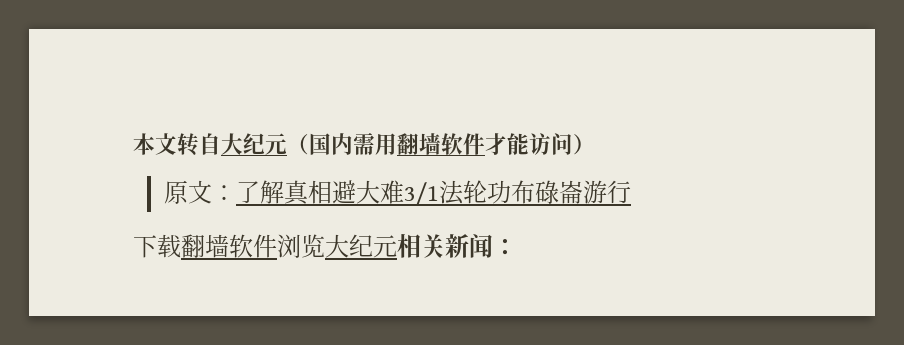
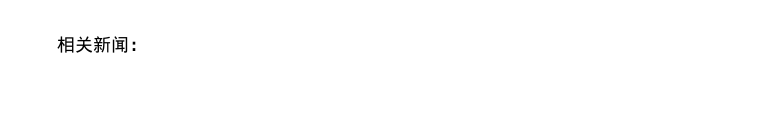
- 本文转自大纪元（国内需用翻墙软件才能访问）
- 原文：了解真相避大难3/1法轮功布碌崙游行
- 下载翻墙软件浏览大纪元相关新闻：
+ 相关新闻：

